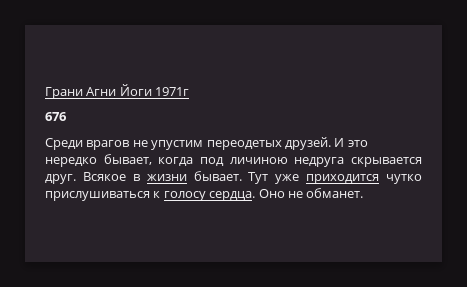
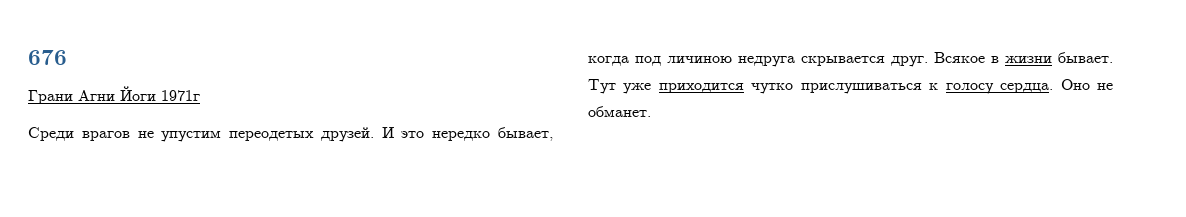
+ 676
- 676

